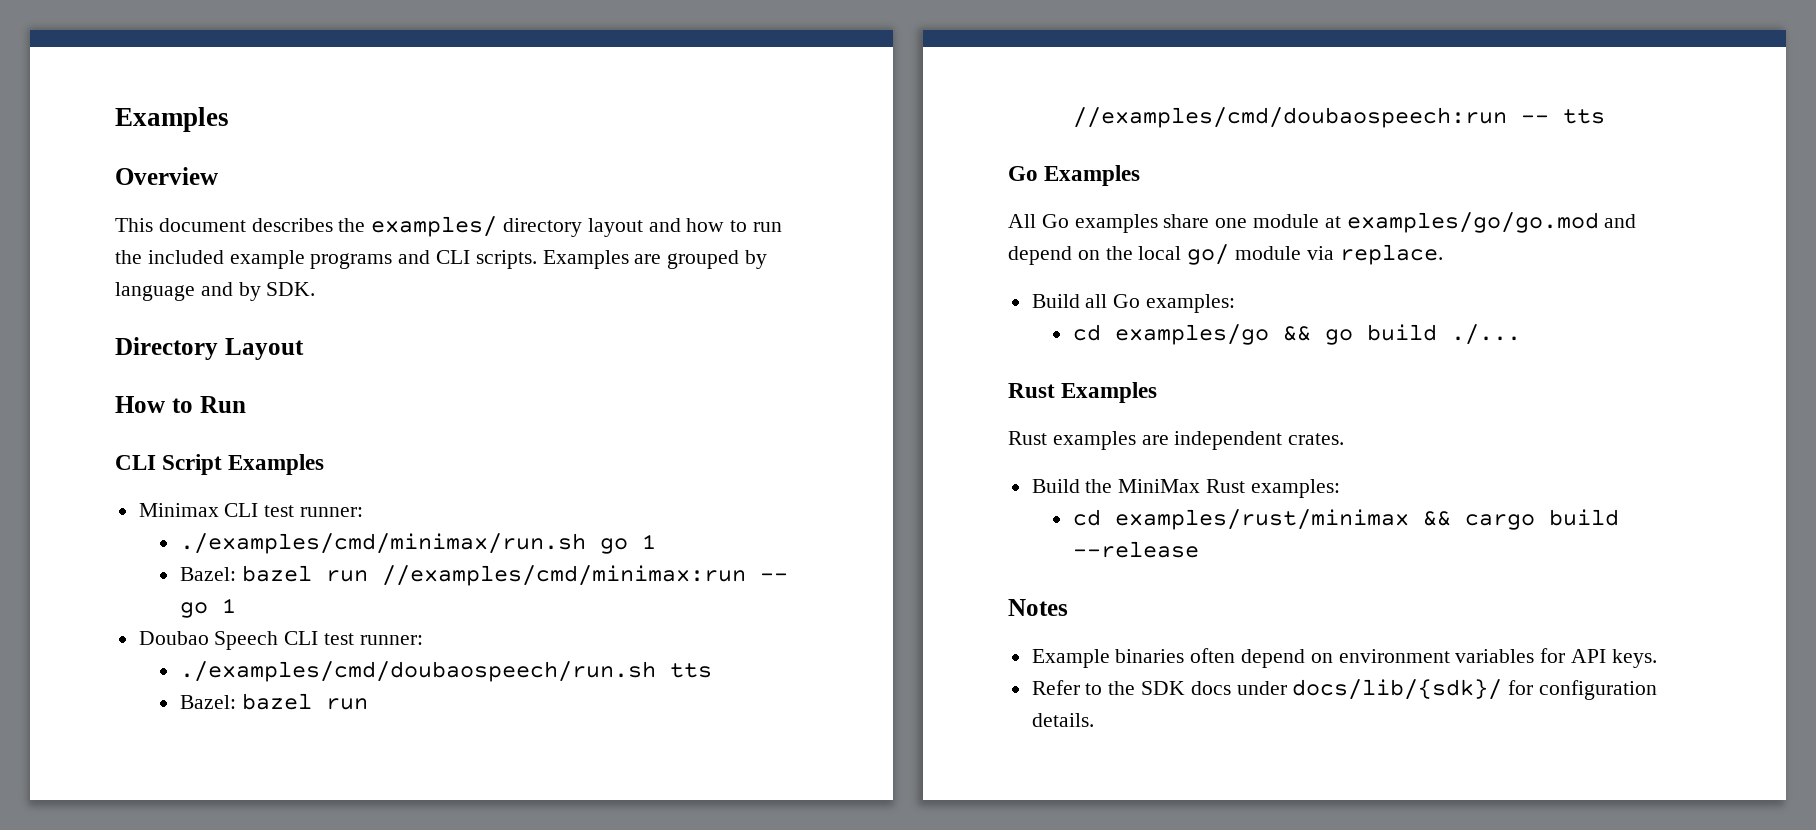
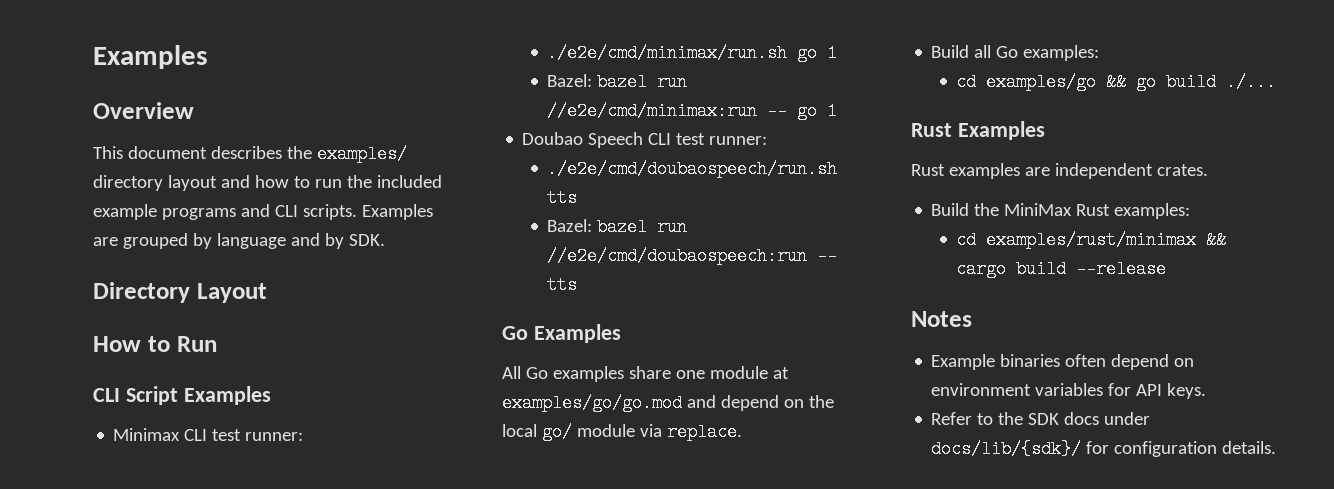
- ./examples/cmd/minimax/run.sh go 1
+ ./e2e/cmd/minimax/run.sh go 1
- Bazel: bazel run //examples/cmd/minimax:run -- go 1
+ Bazel: bazel run //e2e/cmd/minimax:run -- go 1
- ./examples/cmd/doubaospeech/run.sh tts
+ ./e2e/cmd/doubaospeech/run.sh tts
- Bazel: bazel run //examples/cmd/doubaospeech:run -- tts
+ Bazel: bazel run //e2e/cmd/doubaospeech:run -- tts

